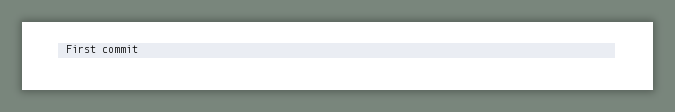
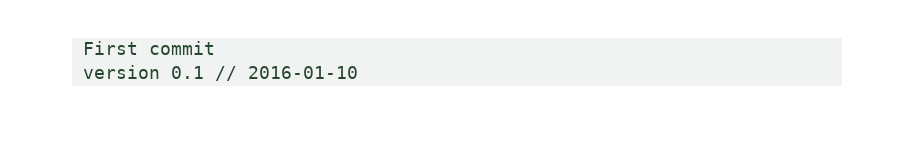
+ version 0.1 // 2016-01-10

